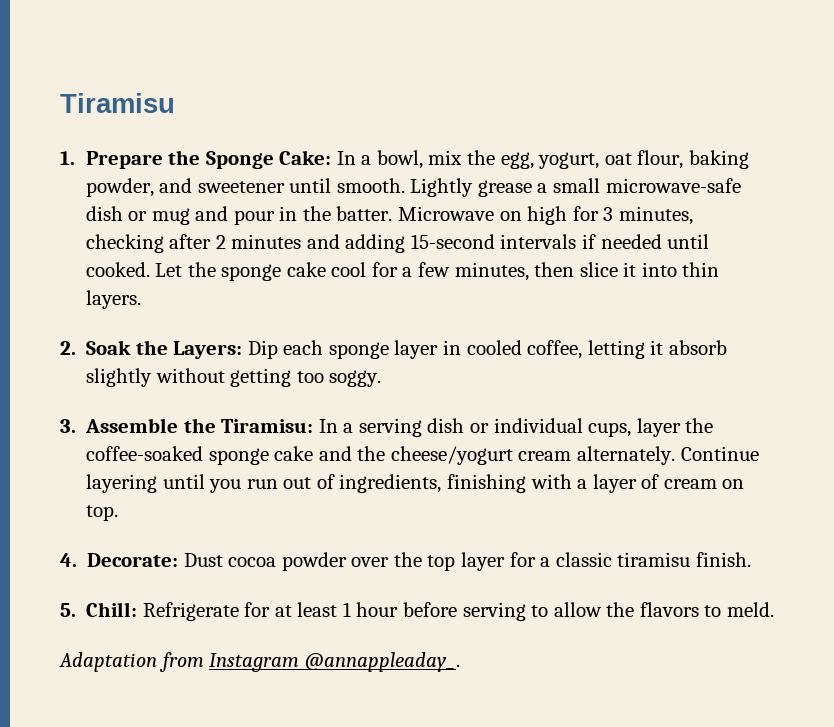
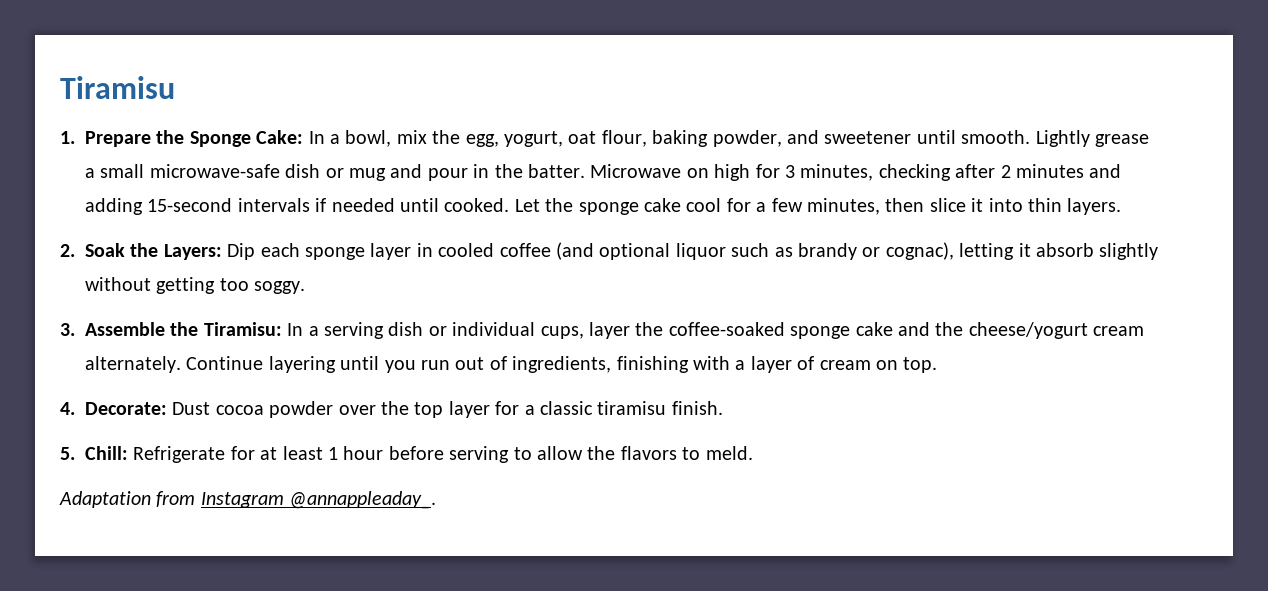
- 2. Soak the Layers: Dip each sponge layer in cooled coffee, letting it absorb slightly without getting too soggy.
+ 2. Soak the Layers: Dip each sponge layer in cooled coffee (and optional liquor such as brandy or cognac), letting it absorb slightly without getting too soggy.

